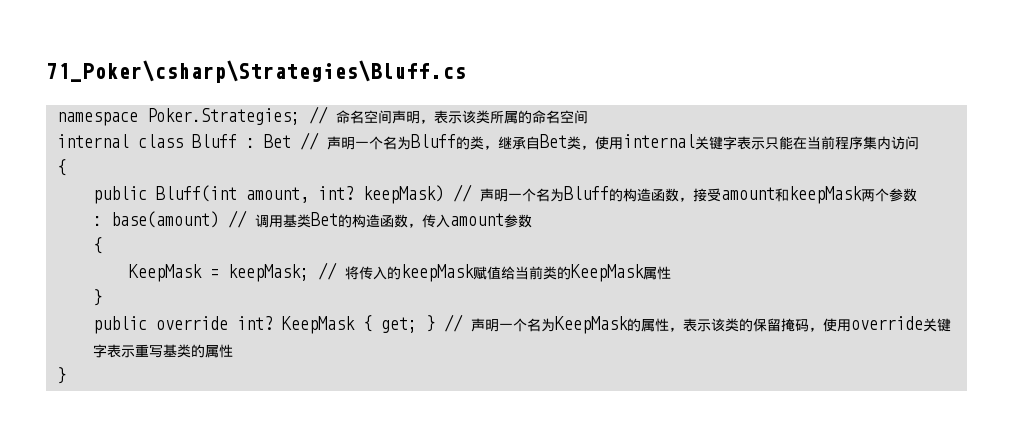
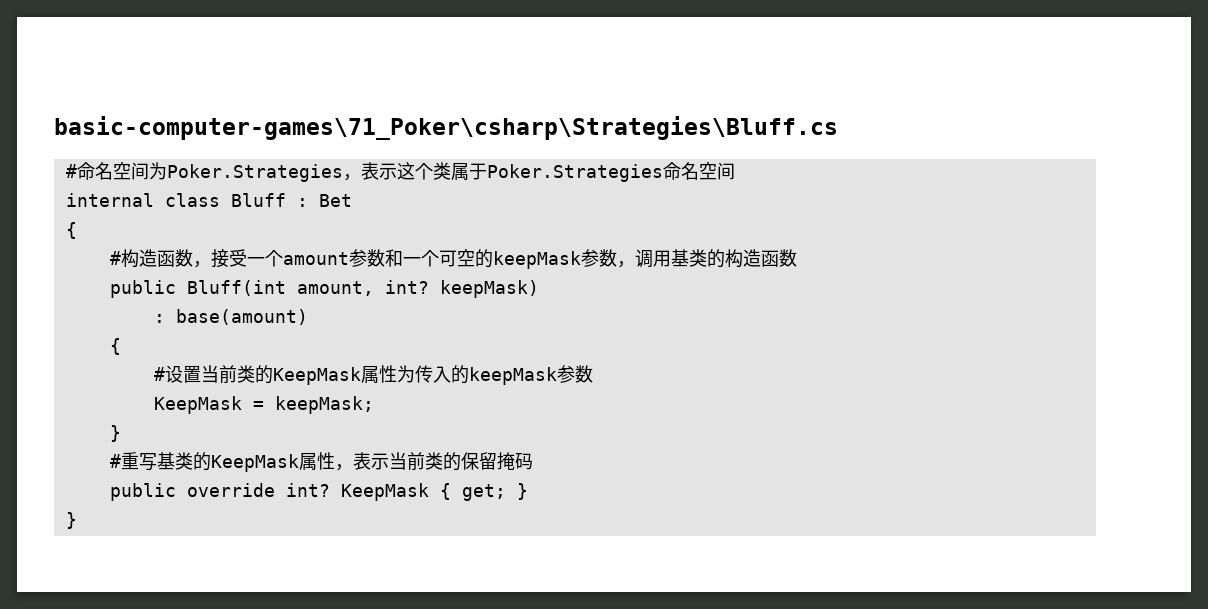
- 71_Poker\csharp\Strategies\Bluff.cs
- namespace Poker.Strategies; // 命名空间声明，表示该类所属的命名空间
+ basic-computer-games\71_Poker\csharp\Strategies\Bluff.cs
+ #命名空间为Poker.Strategies，表示这个类属于Poker.Strategies命名空间
- internal class Bluff : Bet // 声明一个名为Bluff的类，继承自Bet类，使用internal关键字表示只能在当前程序集内访问
+ internal class Bluff : Bet
  {
- public Bluff(int amount, int? keepMask) // 声明一个名为Bluff的构造函数，接受amount和keepMask两个参数
- : base(amount) // 调用基类Bet的构造函数，传入amount参数
+ #构造函数，接受一个amount参数和一个可空的keepMask参数，调用基类的构造函数
+ public Bluff(int amount, int? keepMask)
+ : base(amount)
  {
- KeepMask = keepMask; // 将传入的keepMask赋值给当前类的KeepMask属性
+ #设置当前类的KeepMask属性为传入的keepMask参数
+ KeepMask = keepMask;
  }
+ #重写基类的KeepMask属性，表示当前类的保留掩码
- KeepMask { get; } // 声明一个名为KeepMask的属性，表示该类的保留掩码，使用override关键字表示重写基类的属性
+ KeepMask { get; }

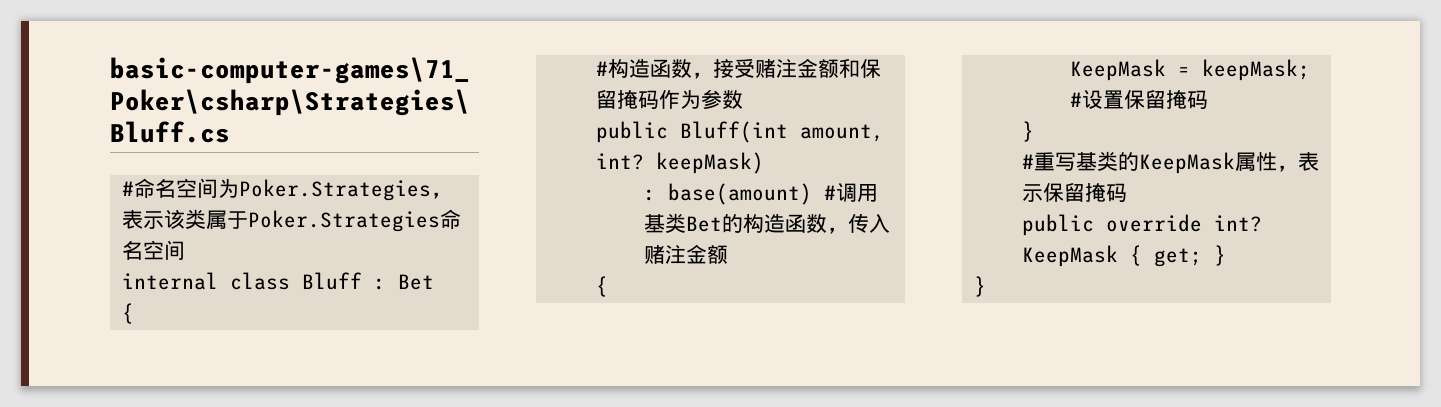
- #命名空间为Poker.Strategies，表示这个类属于Poker.Strategies命名空间
+ #命名空间为Poker.Strategies，表示该类属于Poker.Strategies命名空间
- #构造函数，接受一个amount参数和一个可空的keepMask参数，调用基类的构造函数
+ #构造函数，接受赌注金额和保留掩码作为参数
- : base(amount)
+ : base(amount) #调用基类Bet的构造函数，传入赌注金额
  {
- #设置当前类的KeepMask属性为传入的keepMask参数
- KeepMask = keepMask;
+ KeepMask = keepMask; #设置保留掩码
- #重写基类的KeepMask属性，表示当前类的保留掩码
+ #重写基类的KeepMask属性，表示保留掩码

